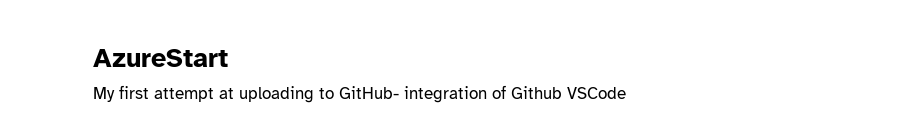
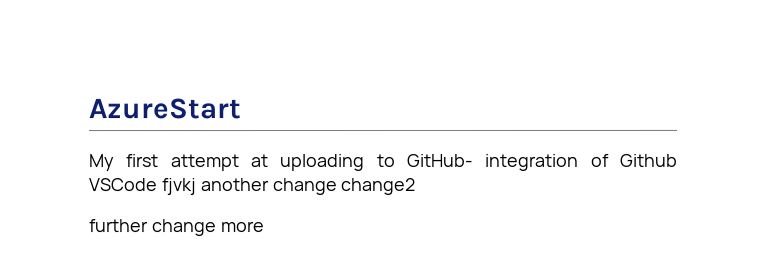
- My first attempt at uploading to GitHub- integration of Github VSCode
+ My first attempt at uploading to GitHub- integration of Github VSCode fjvkj another change change2
+ further change more

